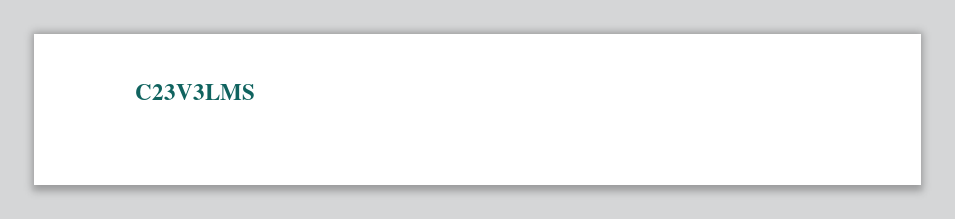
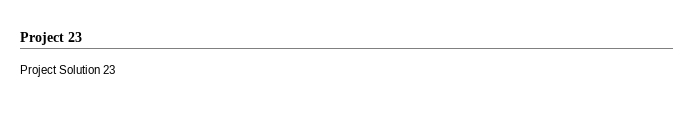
- C23V3LMS
+ Project 23
+ Project Solution 23

